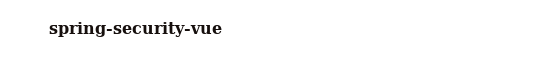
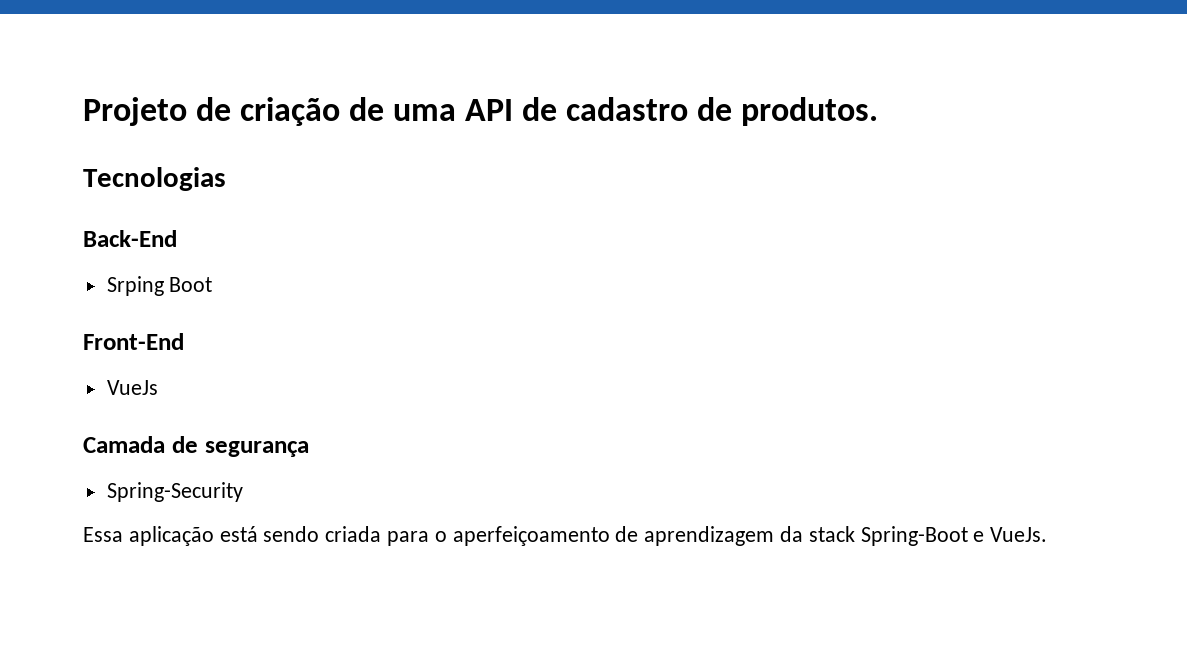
- spring-security-vue
+ Projeto de criação de uma API de cadastro de produtos.
+ Tecnologias
+ Back-End
+ Srping Boot
+ Front-End
+ VueJs
+ Camada de segurança
+ Spring-Security
+ Essa aplicação está sendo criada para o aperfeiçoamento de aprendizagem da stack Spring-Boot e VueJs.

